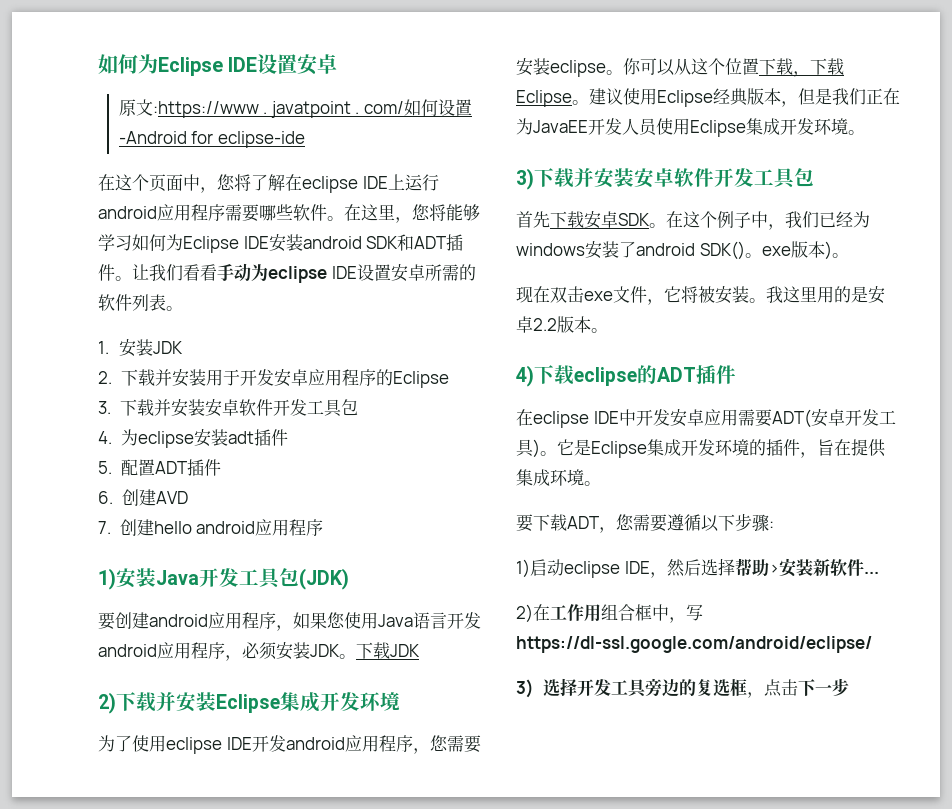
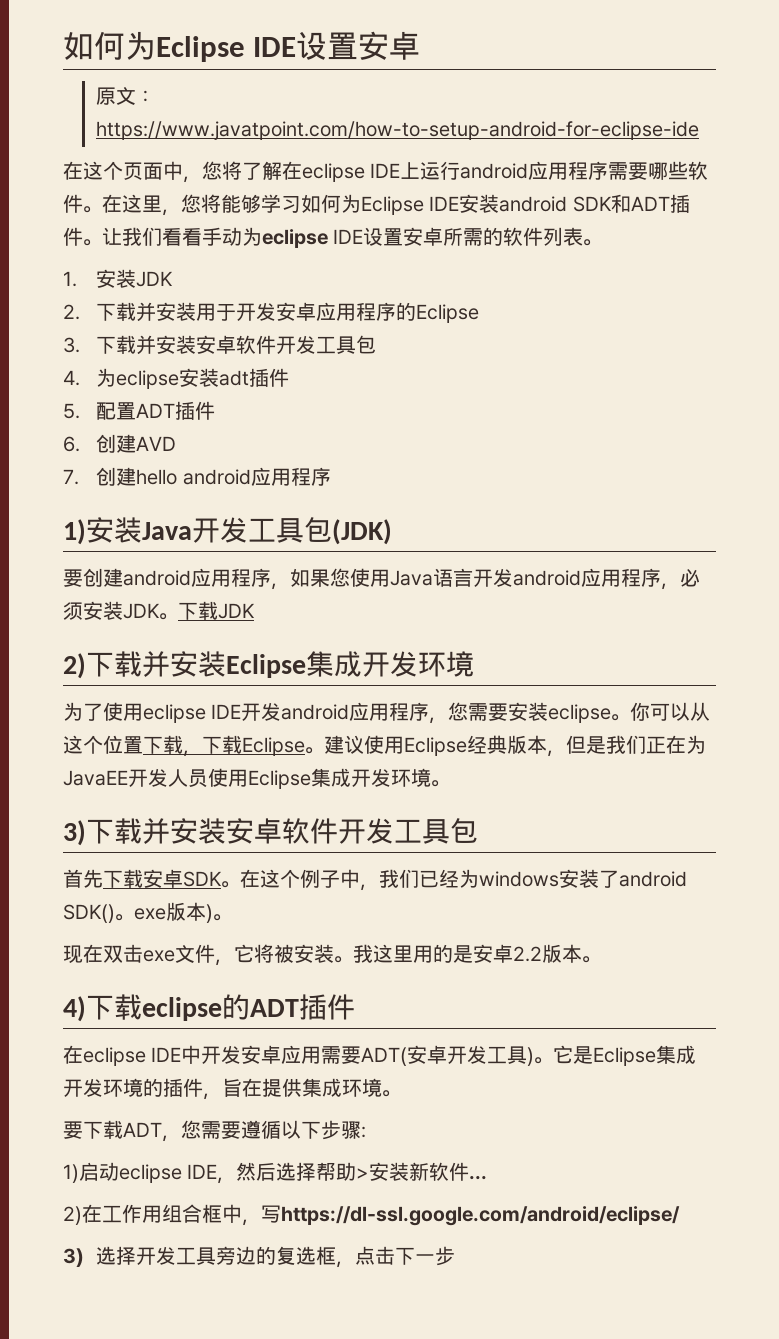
- 原文:https://www . javatpoint . com/如何设置-Android for eclipse-ide
+ 原文：https://www.javatpoint.com/how-to-setup-android-for-eclipse-ide

